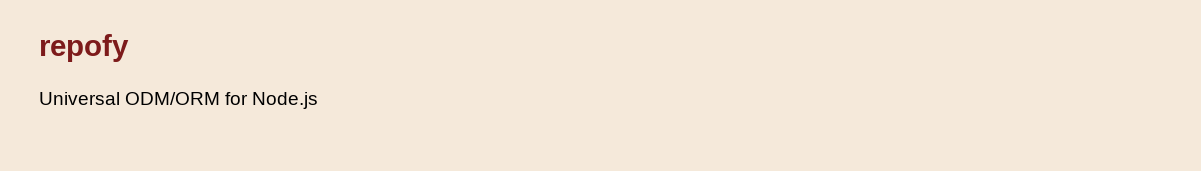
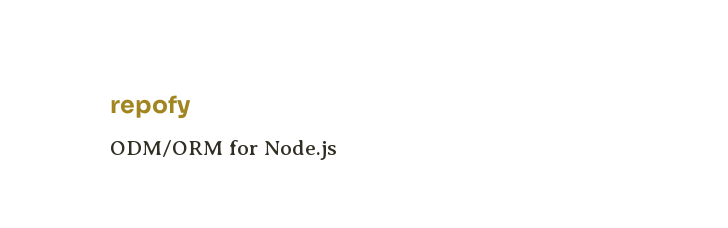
- Universal ODM/ORM for Node.js
+ ODM/ORM for Node.js

